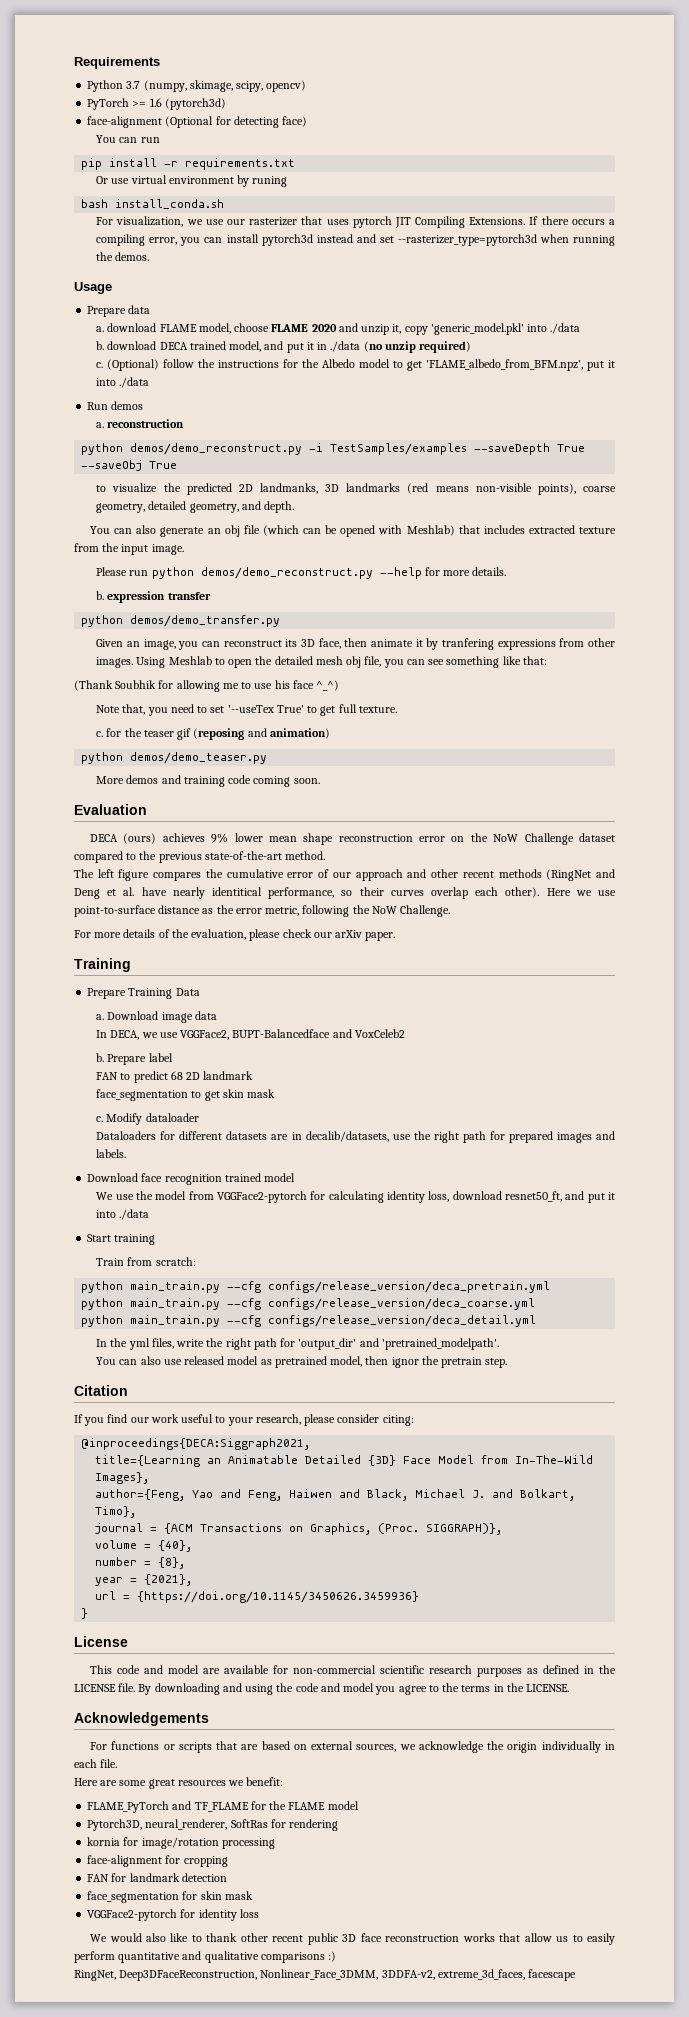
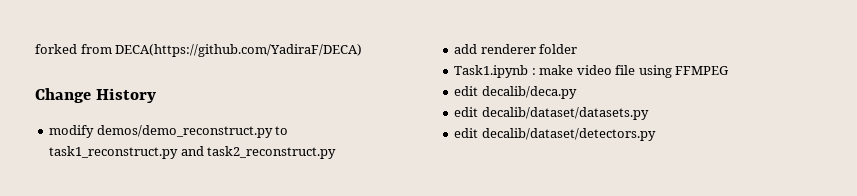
- Requirements
- Python 3.7 (numpy, skimage, scipy, opencv)
- PyTorch >= 1.6 (pytorch3d)
- face-alignment (Optional for detecting face)
- You can run
- pip install -r requirements.txt
- Or use virtual environment by runing
- bash install_conda.sh
- For visualization, we use our rasterizer that uses pytorch JIT Compiling Extensions. If there occurs a compiling error, you can install pytorch3d instead and set --rasterizer_type=pytorch3d when running the demos.
- Usage
- Prepare data
- a. download FLAME model, choose FLAME 2020 and unzip it, copy 'generic_model.pkl' into ./data
- b. download DECA trained model, and put it in ./data (no unzip required)
- c. (Optional) follow the instructions for the Albedo model to get 'FLAME_albedo_from_BFM.npz', put it into ./data
- Run demos
- a. reconstruction
- python demos/demo_reconstruct.py -i TestSamples/examples --saveDepth True --saveObj True
- to visualize the predicted 2D landmanks, 3D landmarks (red means non-visible points), coarse geometry, detailed geometry, and depth.
- You can also generate an obj file (which can be opened with Meshlab) that includes extracted texture from the input image.
- Please run python demos/demo_reconstruct.py --help for more details.
- b. expression transfer
- python demos/demo_transfer.py
- Given an image, you can reconstruct its 3D face, then animate it by tranfering expressions from other images. Using Meshlab to open the detailed mesh obj file, you can see something like that:
- (Thank Soubhik for allowing me to use his face ^_^)
- Note that, you need to set '--useTex True' to get full texture.
- c. for the teaser gif (reposing and animation)
- python demos/demo_teaser.py
- More demos and training code coming soon.
- Evaluation
- DECA (ours) achieves 9% lower mean shape reconstruction error on the NoW Challenge dataset compared to the previous state-of-the-art method.
- The left figure compares the cumulative error of our approach and other recent methods (RingNet and Deng et al. have nearly identitical performance, so their curves overlap each other). Here we use point-to-surface distance as the error metric, following the NoW Challenge.
- For more details of the evaluation, please check our arXiv paper.
- Training
- Prepare Training Data
- a. Download image data
- In DECA, we use VGGFace2, BUPT-Balancedface and VoxCeleb2
- b. Prepare label
- FAN to predict 68 2D landmark
- face_segmentation to get skin mask
- c. Modify dataloader
- Dataloaders for different datasets are in decalib/datasets, use the right path for prepared images and labels.
- Download face recognition trained model
- We use the model from VGGFace2-pytorch for calculating identity loss, download resnet50_ft, and put it into ./data
- Start training
- Train from scratch:
- python main_train.py --cfg configs/release_version/deca_pretrain.yml
- python main_train.py --cfg configs/release_version/deca_coarse.yml
- python main_train.py --cfg configs/release_version/deca_detail.yml
- In the yml files, write the right path for 'output_dir' and 'pretrained_modelpath'.
- You can also use released model as pretrained model, then ignor the pretrain step.
- Citation
- If you find our work useful to your research, please consider citing:
- @inproceedings{DECA:Siggraph2021,
- title={Learning an Animatable Detailed {3D} Face Model from In-The-Wild Images},
- author={Feng, Yao and Feng, Haiwen and Black, Michael J. and Bolkart, Timo},
- journal = {ACM Transactions on Graphics, (Proc. SIGGRAPH)},
- volume = {40},
- number = {8},
- year = {2021},
- url = {https://doi.org/10.1145/3450626.3459936}
- }
- License
- This code and model are available for non-commercial scientific research purposes as defined in the LICENSE file. By downloading and using the code and model you agree to the terms in the LICENSE.
- Acknowledgements
- For functions or scripts that are based on external sources, we acknowledge the origin individually in each file.
- Here are some great resources we benefit:
- FLAME_PyTorch and TF_FLAME for the FLAME model
- Pytorch3D, neural_renderer, SoftRas for rendering
- kornia for image/rotation processing
- face-alignment for cropping
- FAN for landmark detection
- face_segmentation for skin mask
- VGGFace2-pytorch for identity loss
- We would also like to thank other recent public 3D face reconstruction works that allow us to easily perform quantitative and qualitative comparisons :)
- RingNet, Deep3DFaceReconstruction, Nonlinear_Face_3DMM, 3DDFA-v2, extreme_3d_faces, facescape
+ forked from DECA(https://github.com/YadiraF/DECA)
+ Change History
+ modify demos/demo_reconstruct.py to task1_reconstruct.py and task2_reconstruct.py
+ add renderer folder
+ Task1.ipynb : make video file using FFMPEG
+ edit decalib/deca.py
+ edit decalib/dataset/datasets.py
+ edit decalib/dataset/detectors.py

